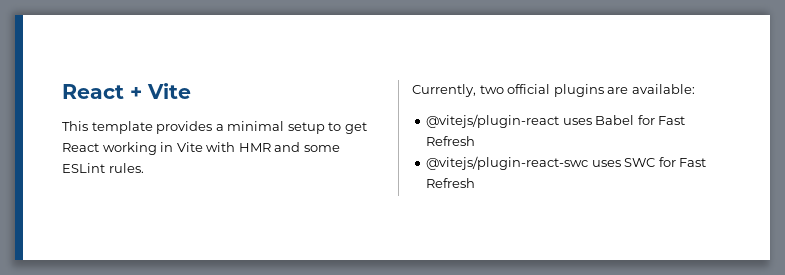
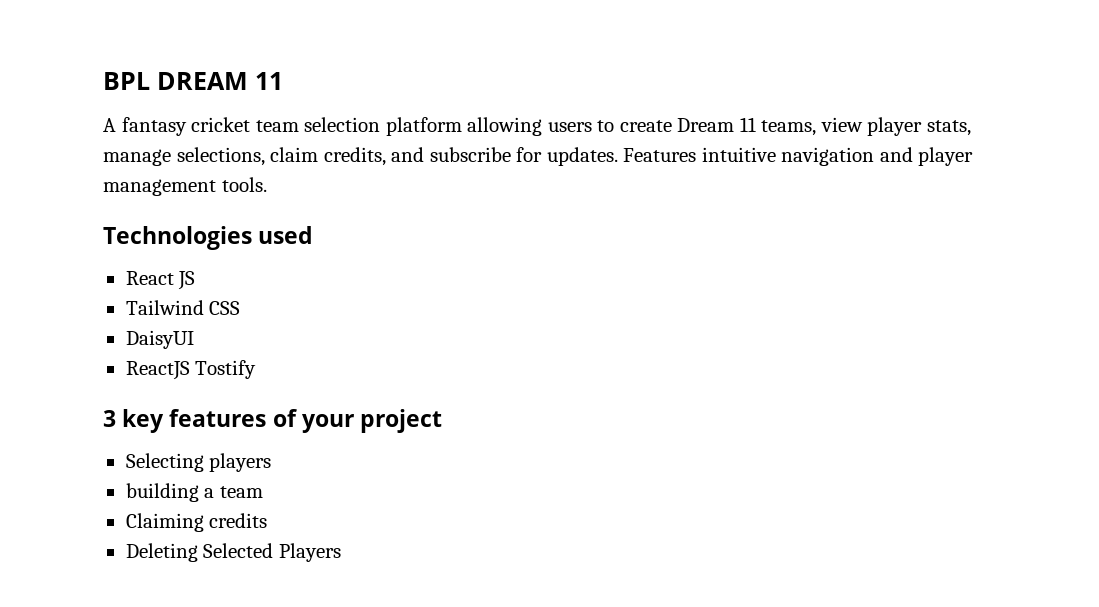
- React + Vite
- This template provides a minimal setup to get React working in Vite with HMR and some ESLint rules.
- Currently, two official plugins are available:
- @vitejs/plugin-react uses Babel for Fast Refresh
- @vitejs/plugin-react-swc uses SWC for Fast Refresh
+ BPL DREAM 11
+ A fantasy cricket team selection platform allowing users to create Dream 11 teams, view player stats, manage selections, claim credits, and subscribe for updates. Features intuitive navigation and player management tools.
+ Technologies used
+ React JS
+ Tailwind CSS
+ DaisyUI
+ ReactJS Tostify
+ 3 key features of your project
+ Selecting players
+ building a team
+ Claiming credits
+ Deleting Selected Players

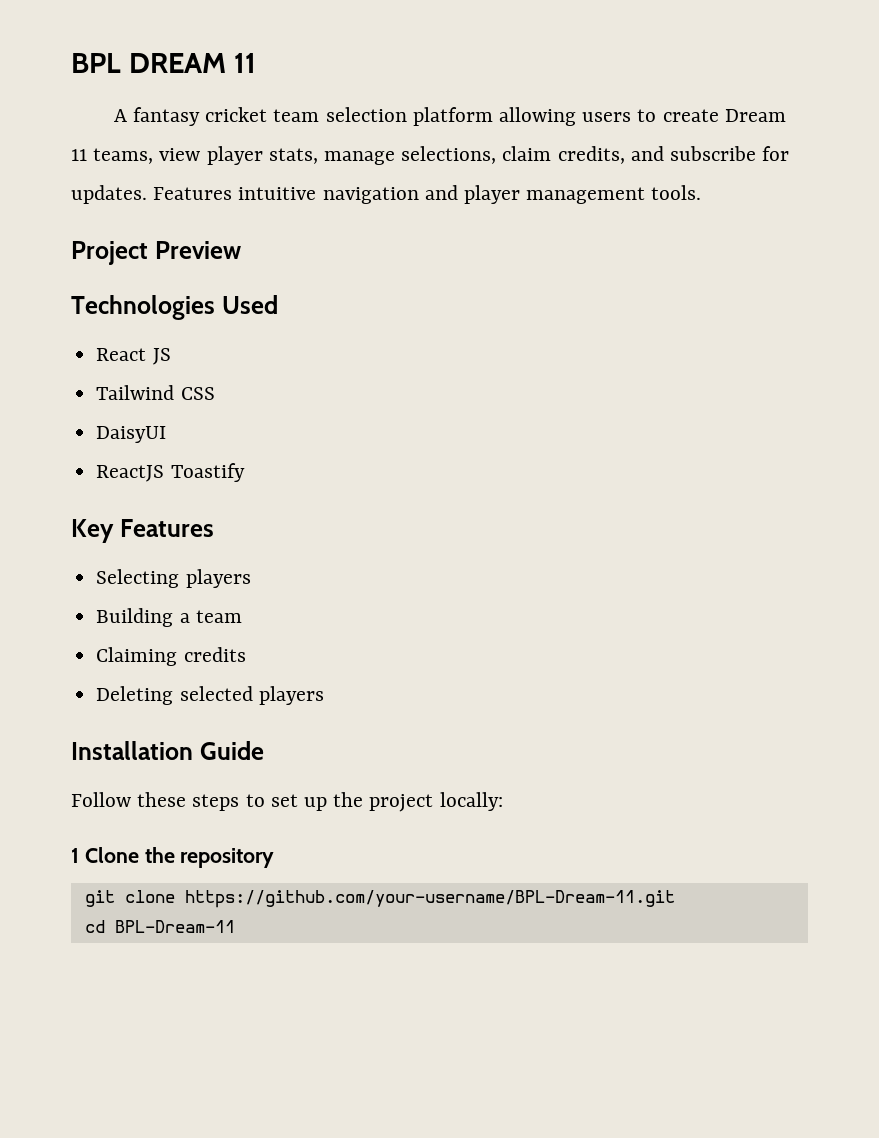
+ Project Preview
- Technologies used
+ Technologies Used
- ReactJS Tostify
- 3 key features of your project
+ ReactJS Toastify
+ Key Features
- building a team
+ Building a team
- Deleting Selected Players
+ Deleting selected players
+ Installation Guide
+ Follow these steps to set up the project locally:
+ 1 Clone the repository
+ git clone https://github.com/your-username/BPL-Dream-11.git
+ cd BPL-Dream-11

